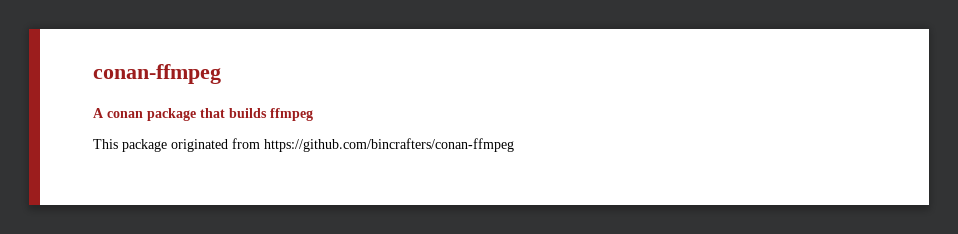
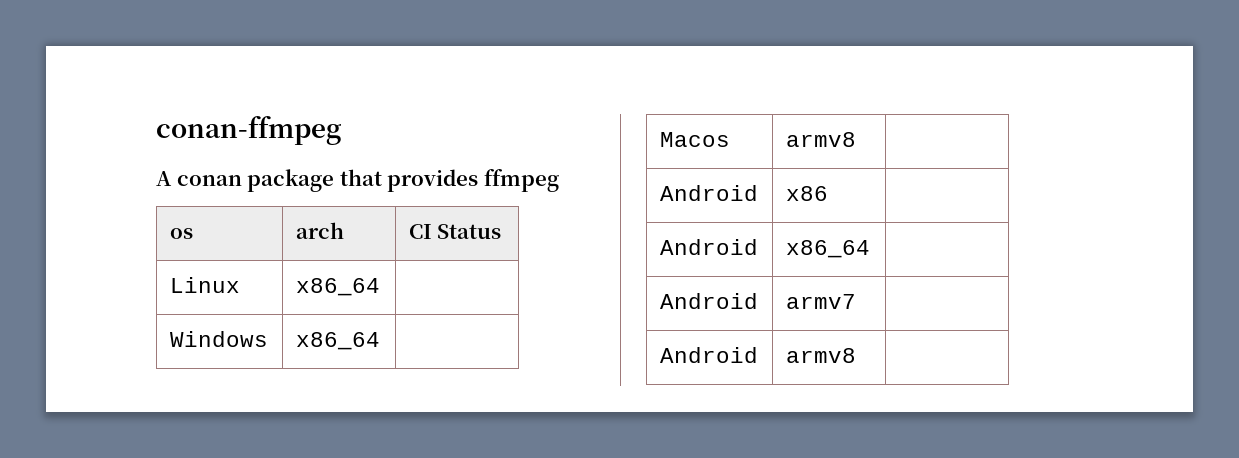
- A conan package that builds ffmpeg
+ A conan package that provides ffmpeg
- This package originated from https://github.com/bincrafters/conan-ffmpeg
+ os | arch | CI Status
+ Linux | x86_64 |
+ Windows | x86_64 |
+ Macos | armv8 |
+ Android | x86 |
+ Android | x86_64 |
+ Android | armv7 |
+ Android | armv8 |

